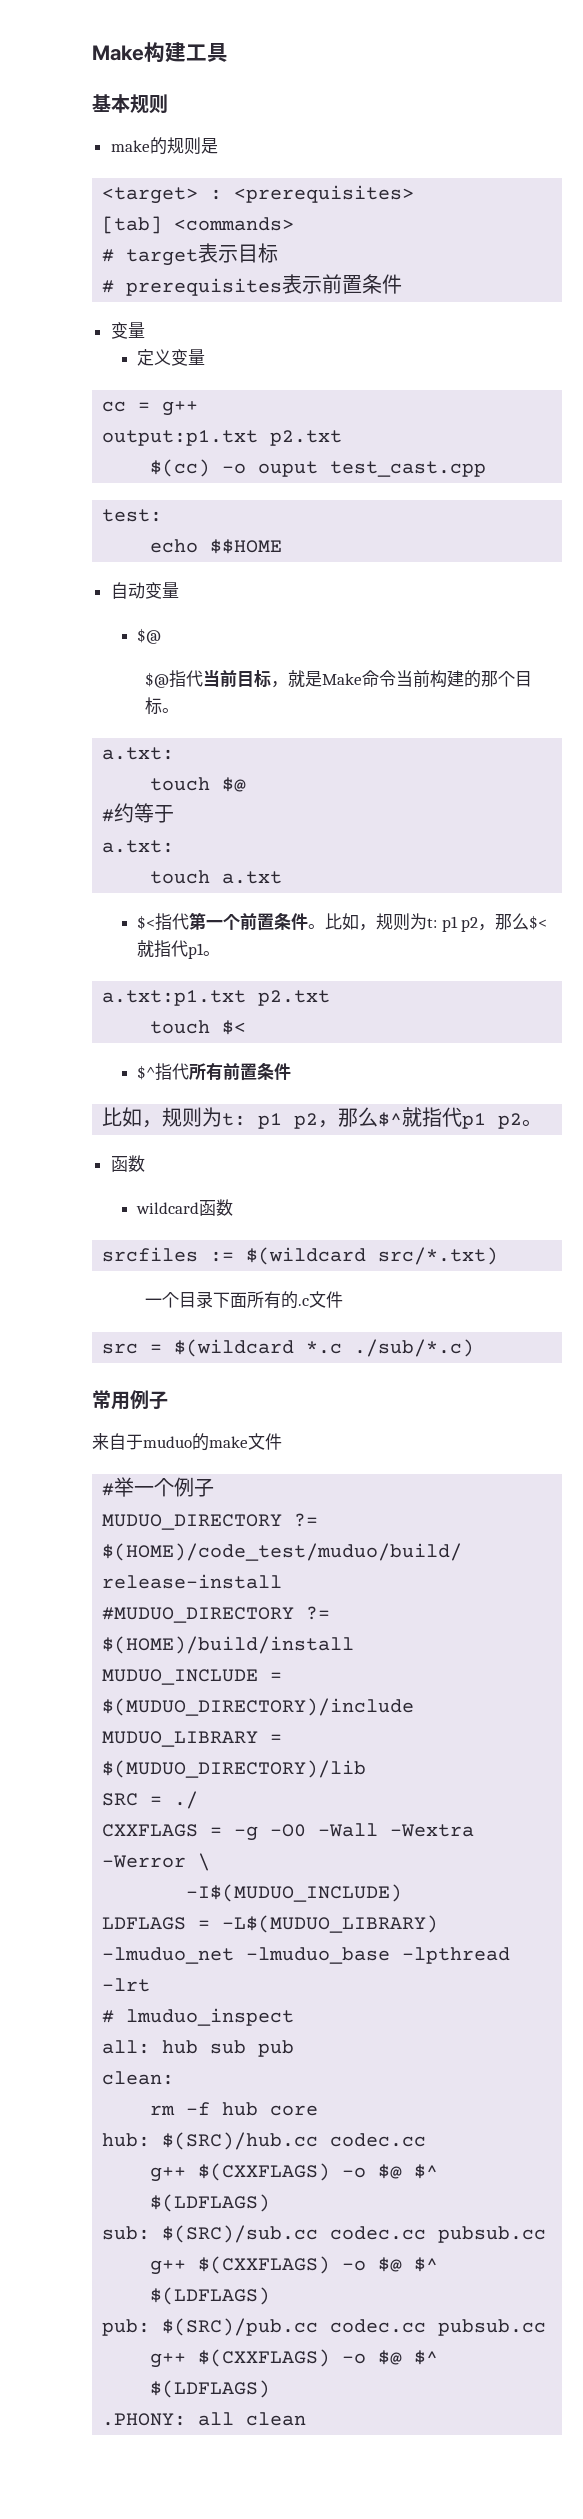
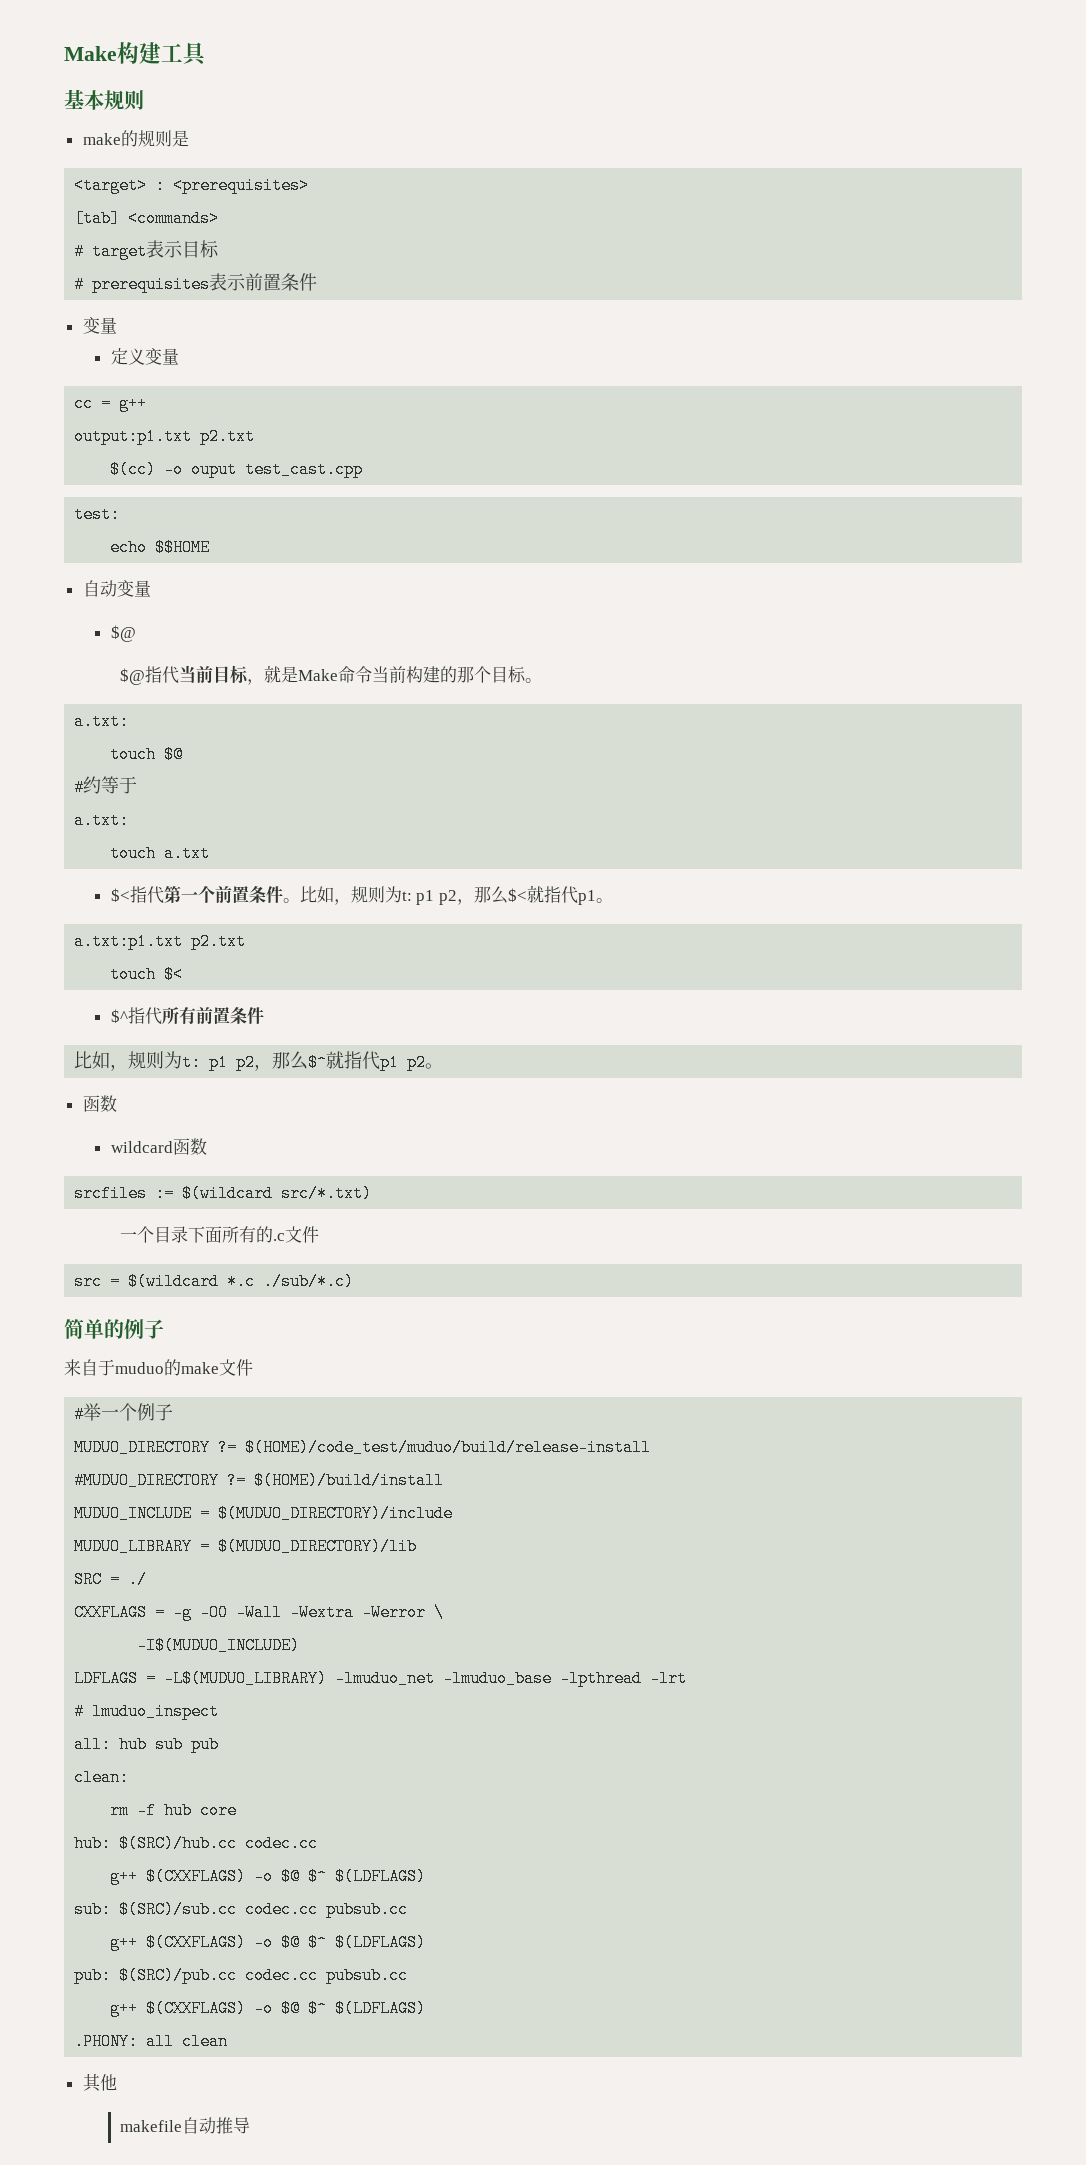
- 常用例子
+ 简单的例子
+ 其他
+ makefile自动推导

